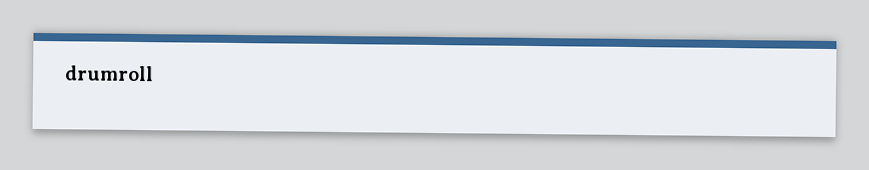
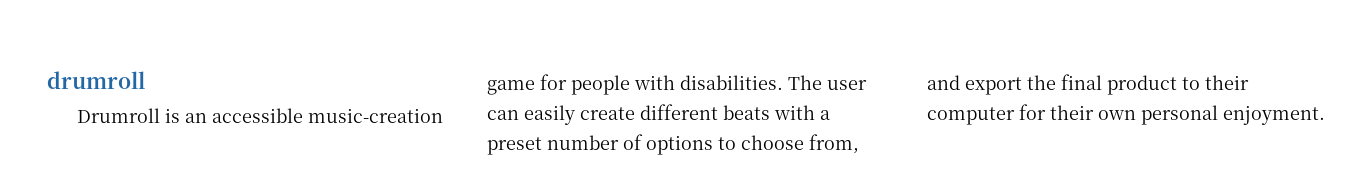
+ Drumroll is an accessible music-creation game for people with disabilities. The user can easily create different beats with a preset number of options to choose from, and export the final product to their computer for their own personal enjoyment.

